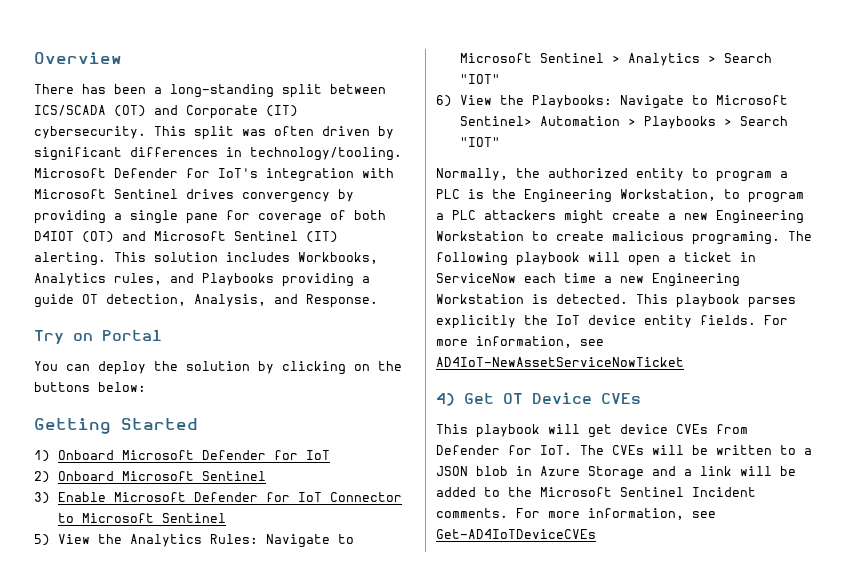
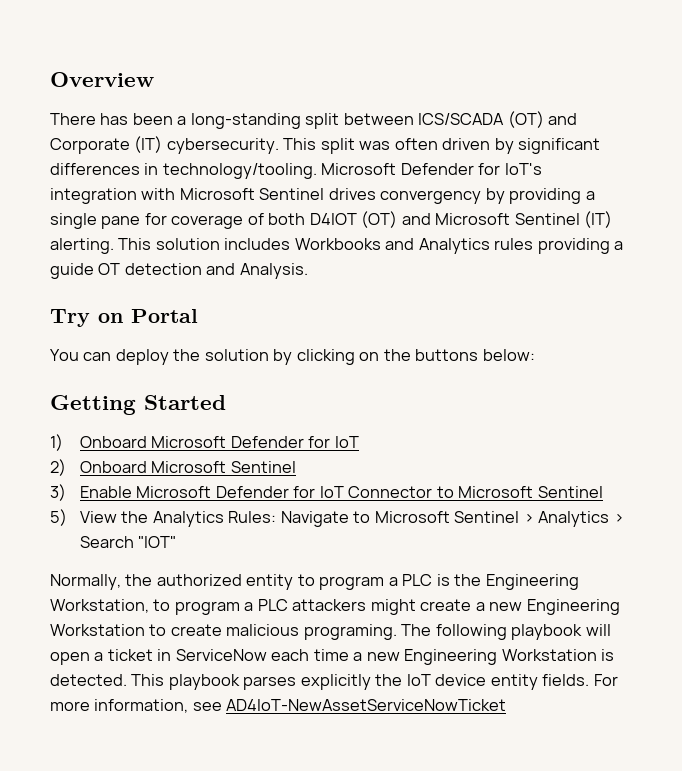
- This solution includes Workbooks, Analytics rules, and Playbooks providing a guide OT detection, Analysis, and Response.
+ This solution includes Workbooks and Analytics rules providing a guide OT detection and Analysis.
- 6) View the Playbooks: Navigate to Microsoft Sentinel> Automation > Playbooks > Search "IOT"
- 4) Get OT Device CVEs
- This playbook will get device CVEs from Defender for IoT. The CVEs will be written to a JSON blob in Azure Storage and a link will be added to the Microsoft Sentinel Incident comments. For more information, see Get-AD4IoTDeviceCVEs

